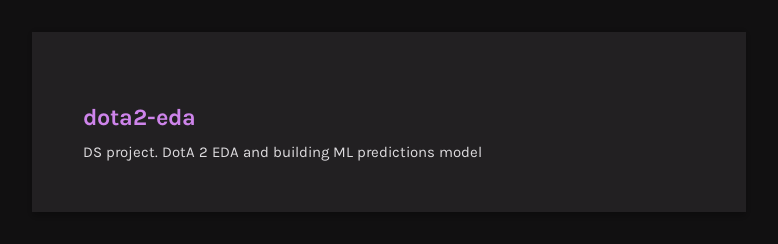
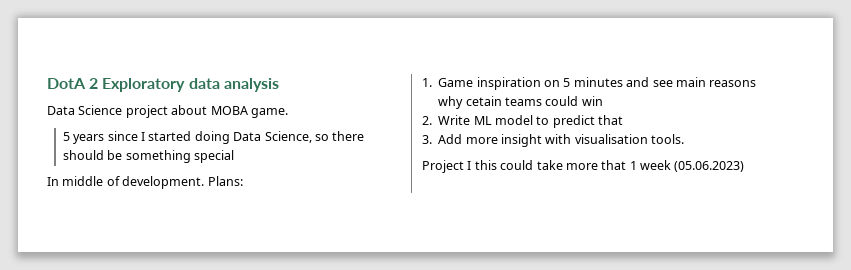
- dota2-eda
- DS project. DotA 2 EDA and building ML predictions model
+ DotA 2 Exploratory data analysis
+ Data Science project about MOBA game.
+ 5 years since I started doing Data Science, so there should be something special
+ In middle of development. Plans:
+ 1. Game inspiration on 5 minutes and see main reasons why cetain teams could win
+ 2. Write ML model to predict that
+ 3. Add more insight with visualisation tools.
+ Project I this could take more that 1 week (05.06.2023)

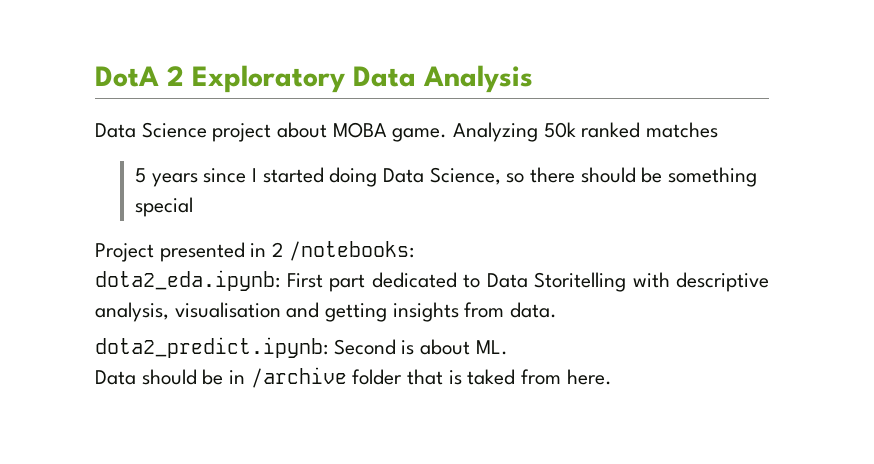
- DotA 2 Exploratory data analysis
+ DotA 2 Exploratory Data Analysis
+ Analyzing 50k ranked matches
- In middle of development. Plans:
- 1. Game inspiration on 5 minutes and see main reasons why cetain teams could win
- 2. Write ML model to predict that
- 3. Add more insight with visualisation tools.
- Project I this could take more that 1 week (05.06.2023)
+ Project presented in 2 /notebooks:
+ dota2_eda.ipynb: First part dedicated to Data Storitelling with descriptive analysis, visualisation and getting insights from data.
+ dota2_predict.ipynb: Second is about ML.
+ Data should be in /archive folder that is taked from here.

